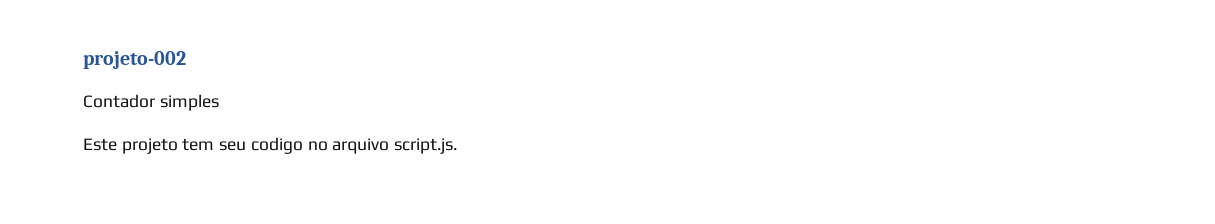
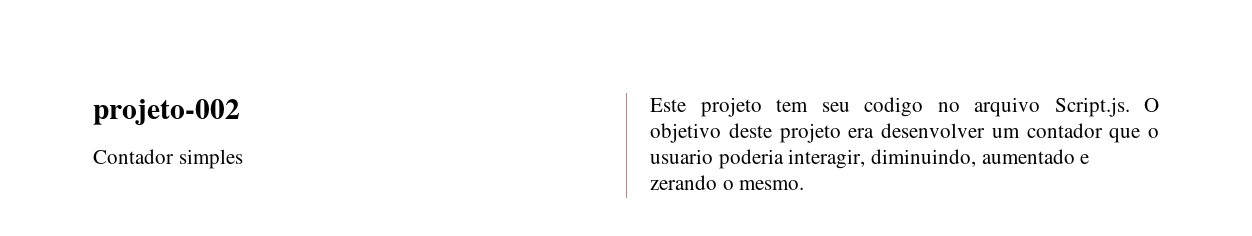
- Este projeto tem seu codigo no arquivo script.js.
+ Este projeto tem seu codigo no arquivo Script.js. O objetivo deste projeto era desenvolver um contador que o usuario poderia interagir, diminuindo, aumentado e zerando o mesmo.

